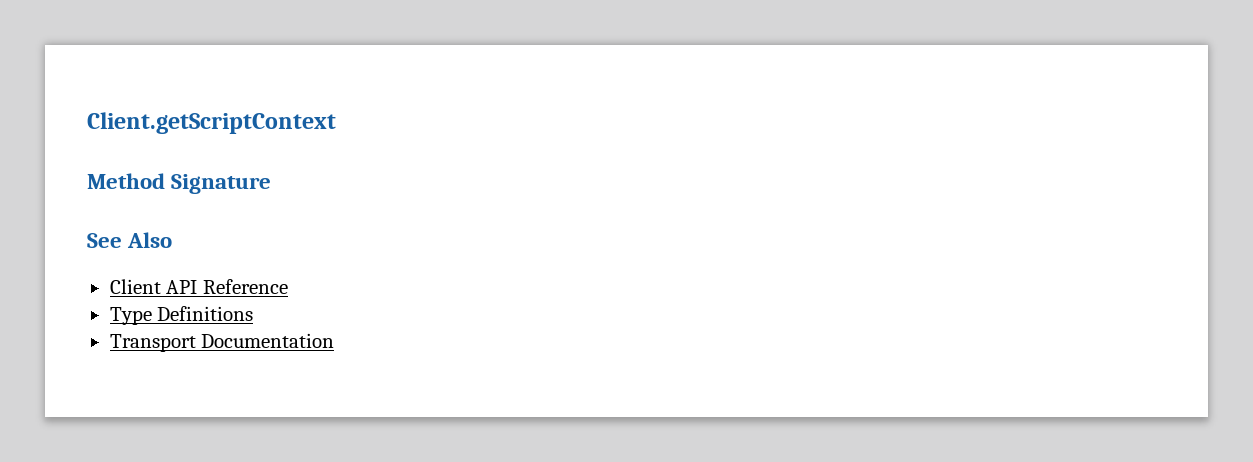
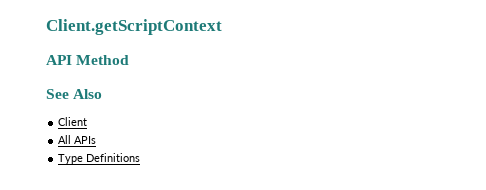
- Method Signature
+ API Method
- Client API Reference
+ Client
+ All APIs
- Transport Documentation

